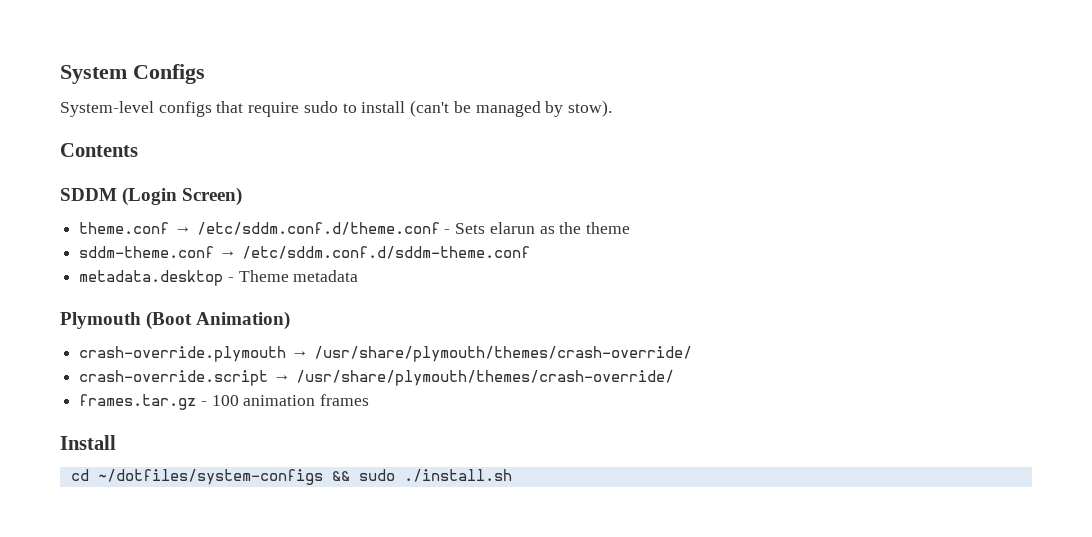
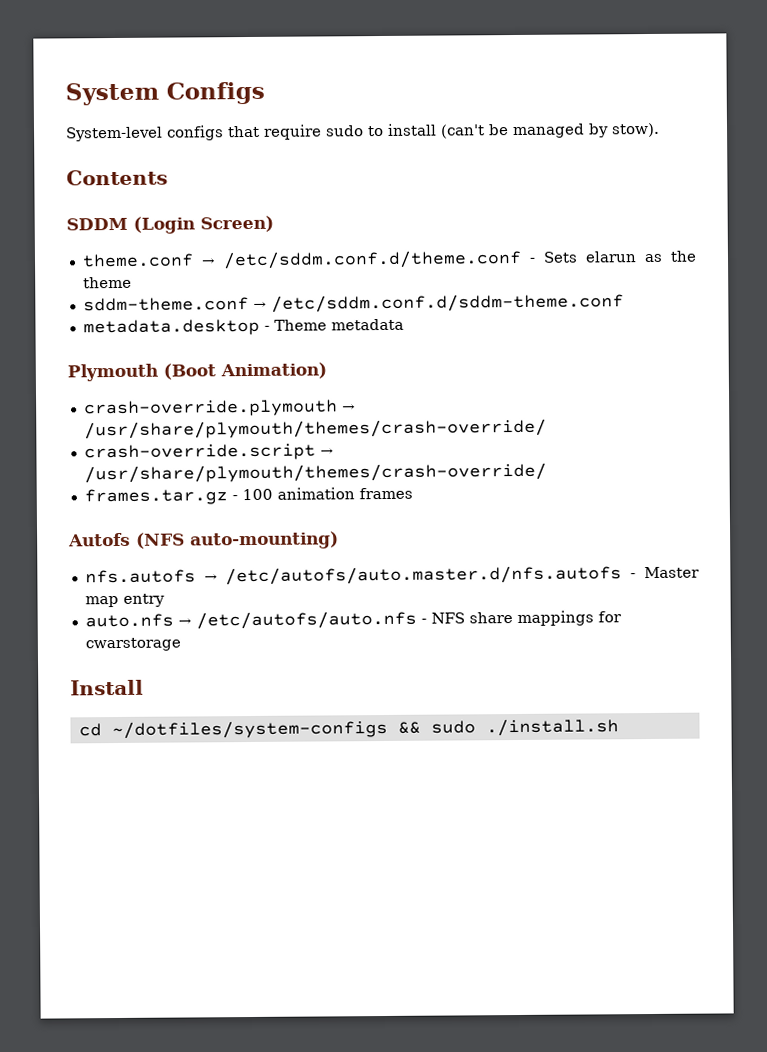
+ Autofs (NFS auto-mounting)
+ nfs.autofs → /etc/autofs/auto.master.d/nfs.autofs - Master map entry
+ auto.nfs → /etc/autofs/auto.nfs - NFS share mappings for cwarstorage

